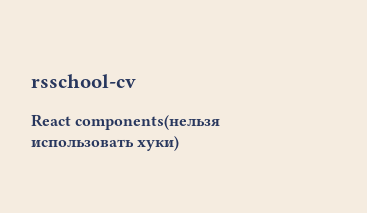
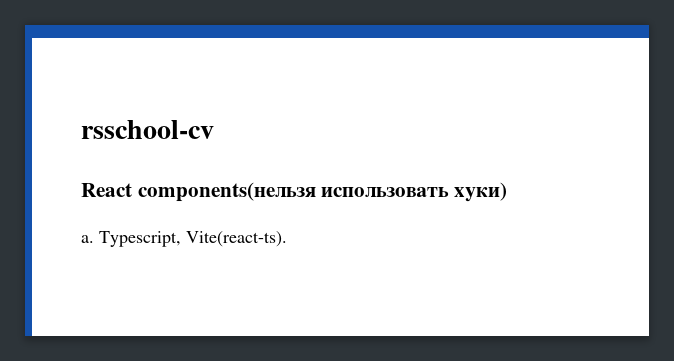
+ a. Typescript, Vite(react-ts).

